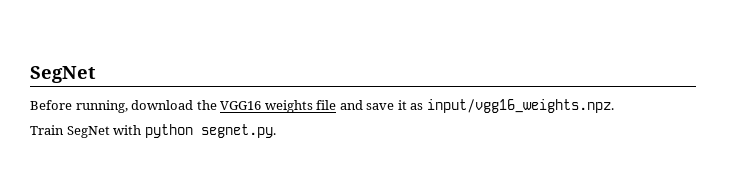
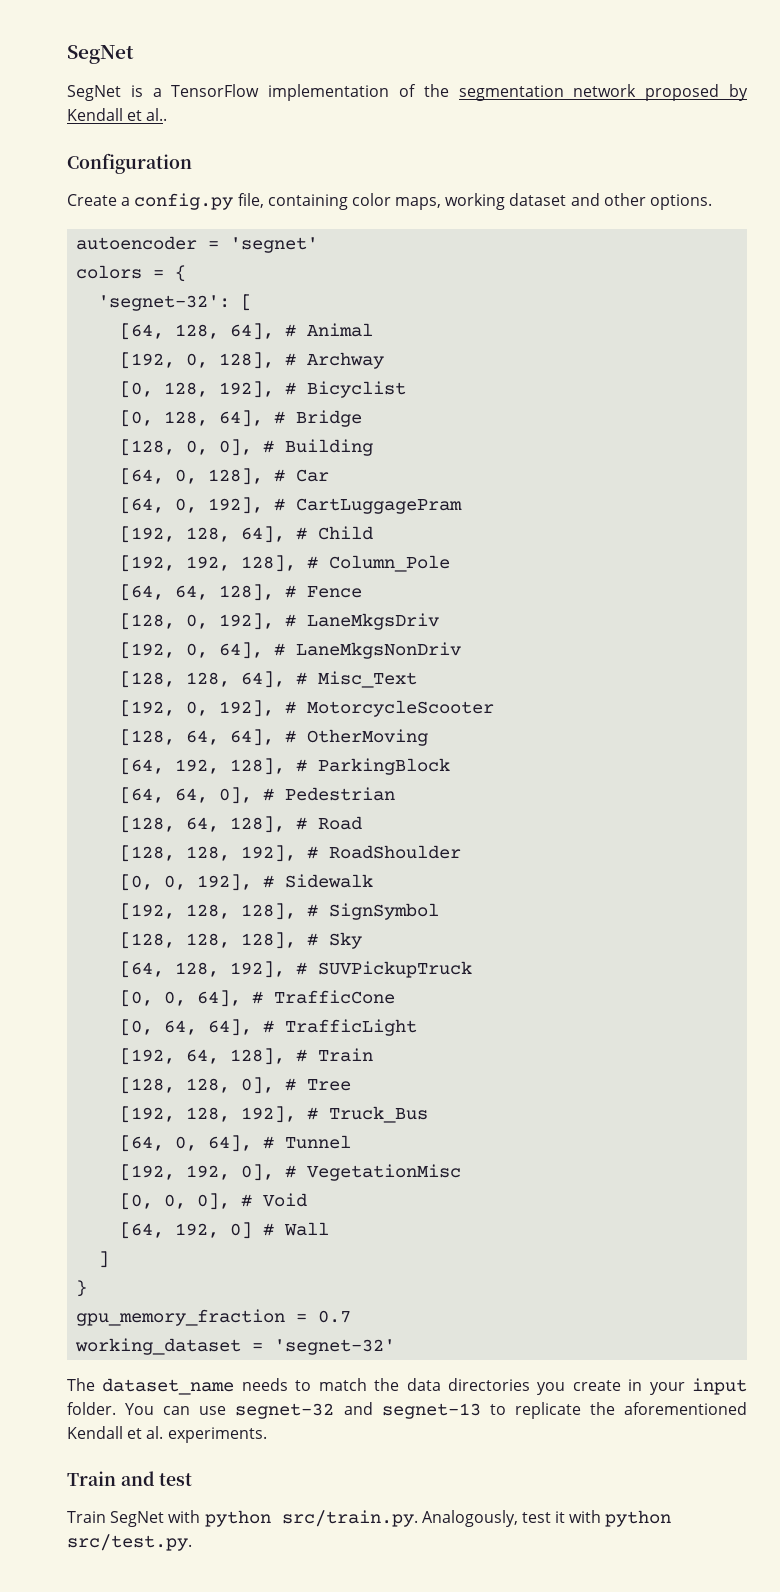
- Before running, download the VGG16 weights file and save it as input/vgg16_weights.npz.
- Train SegNet with python segnet.py.
+ SegNet is a TensorFlow implementation of the segmentation network proposed by Kendall et al..
+ Configuration
+ Create a config.py file, containing color maps, working dataset and other options.
+ autoencoder = 'segnet'
+ colors = {
+ 'segnet-32': [
+ [64, 128, 64], # Animal
+ [192, 0, 128], # Archway
+ [0, 128, 192], # Bicyclist
+ [0, 128, 64], # Bridge
+ [128, 0, 0], # Building
+ [64, 0, 128], # Car
+ [64, 0, 192], # CartLuggagePram
+ [192, 128, 64], # Child
+ [192, 192, 128], # Column_Pole
+ [64, 64, 128], # Fence
+ [128, 0, 192], # LaneMkgsDriv
+ [192, 0, 64], # LaneMkgsNonDriv
+ [128, 128, 64], # Misc_Text
+ [192, 0, 192], # MotorcycleScooter
+ [128, 64, 64], # OtherMoving
+ [64, 192, 128], # ParkingBlock
+ [64, 64, 0], # Pedestrian
+ [128, 64, 128], # Road
+ [128, 128, 192], # RoadShoulder
+ [0, 0, 192], # Sidewalk
+ [192, 128, 128], # SignSymbol
+ [128, 128, 128], # Sky
+ [64, 128, 192], # SUVPickupTruck
+ [0, 0, 64], # TrafficCone
+ [0, 64, 64], # TrafficLight
+ [192, 64, 128], # Train
+ [128, 128, 0], # Tree
+ [192, 128, 192], # Truck_Bus
+ [64, 0, 64], # Tunnel
+ [192, 192, 0], # VegetationMisc
+ [0, 0, 0], # Void
+ [64, 192, 0] # Wall
+ ]
+ }
+ gpu_memory_fraction = 0.7
+ working_dataset = 'segnet-32'
+ The dataset_name needs to match the data directories you create in your input folder. You can use segnet-32 and segnet-13 to replicate the aforementioned Kendall et al. experiments.
+ Train and test
+ Train SegNet with python src/train.py. Analogously, test it with python src/test.py.

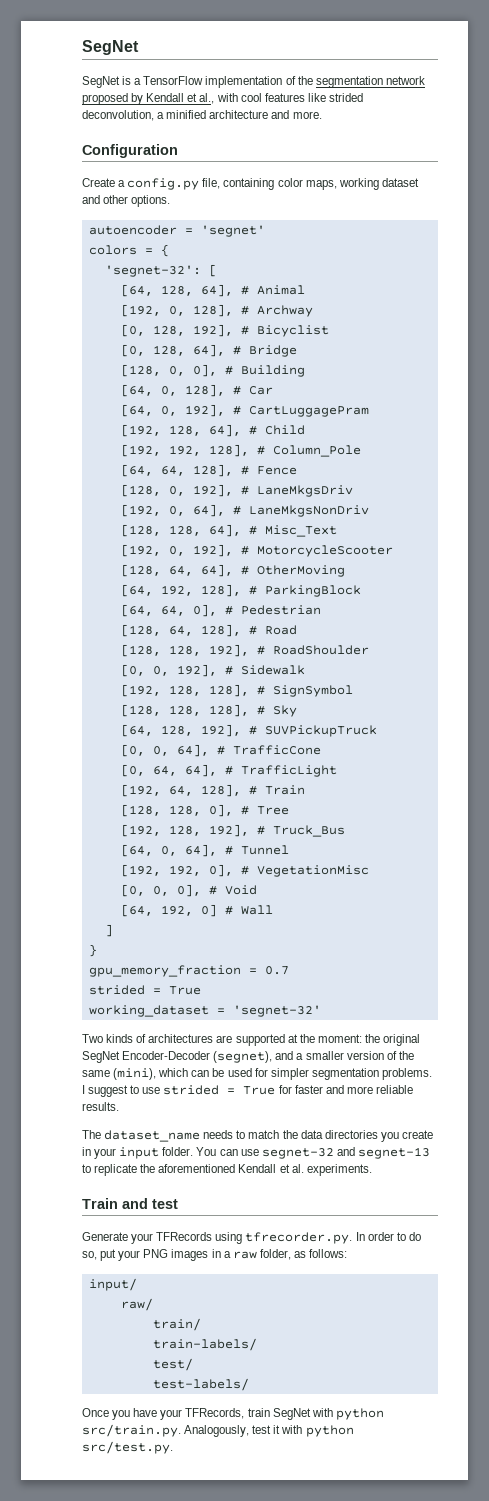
- SegNet is a TensorFlow implementation of the segmentation network proposed by Kendall et al..
+ SegNet is a TensorFlow implementation of the segmentation network proposed by Kendall et al., with cool features like strided deconvolution, a minified architecture and more.
  gpu_memory_fraction = 0.7
+ strided = True
+ Two kinds of architectures are supported at the moment: the original SegNet Encoder-Decoder (segnet), and a smaller version of the same (mini), which can be used for simpler segmentation problems. I suggest to use strided = True for faster and more reliable results.
- Train SegNet with python src/train.py. Analogously, test it with python src/test.py.
+ Generate your TFRecords using tfrecorder.py. In order to do so, put your PNG images in a raw folder, as follows:
+ input/
+ raw/
+ train/
+ train-labels/
+ test/
+ test-labels/
+ Once you have your TFRecords, train SegNet with python src/train.py. Analogously, test it with python src/test.py.

